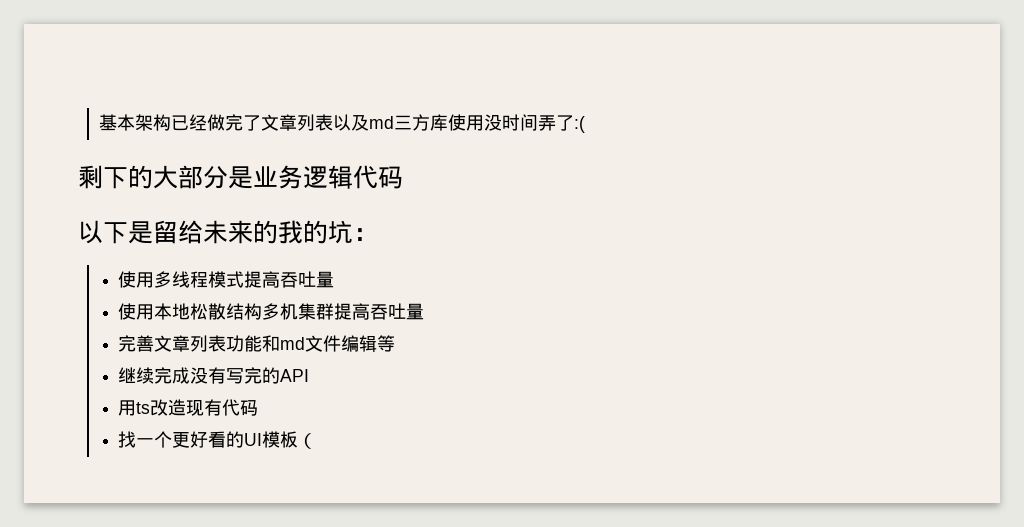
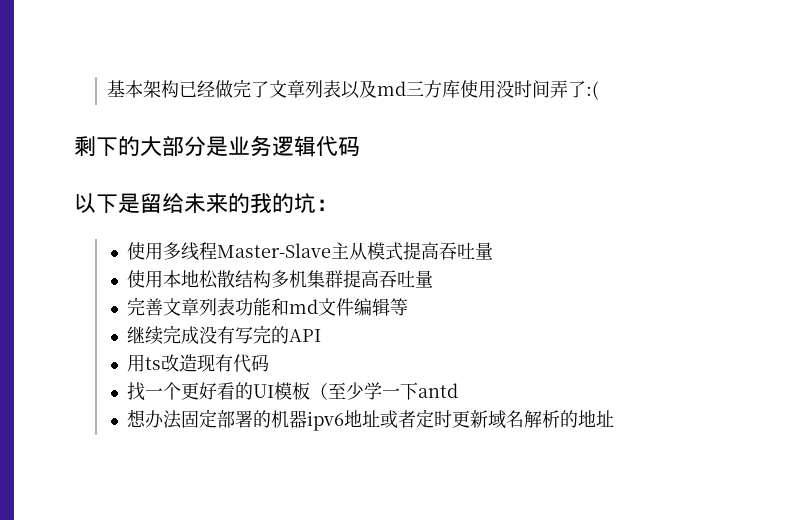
- 使用多线程模式提高吞吐量
+ 使用多线程Master-Slave主从模式提高吞吐量
- 找一个更好看的UI模板（
+ 找一个更好看的UI模板（至少学一下antd
+ 想办法固定部署的机器ipv6地址或者定时更新域名解析的地址

